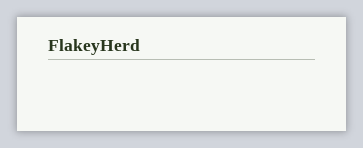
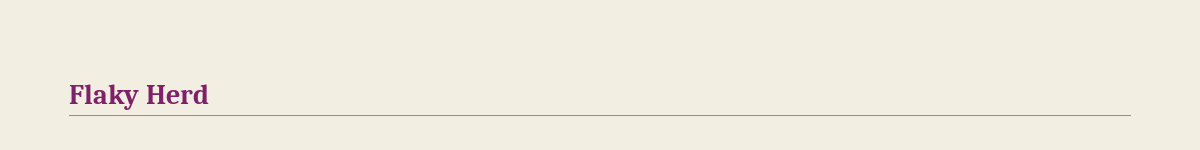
- FlakeyHerd
+ Flaky Herd

